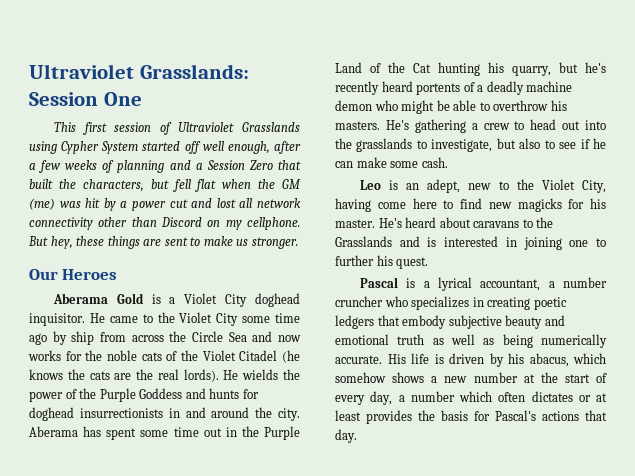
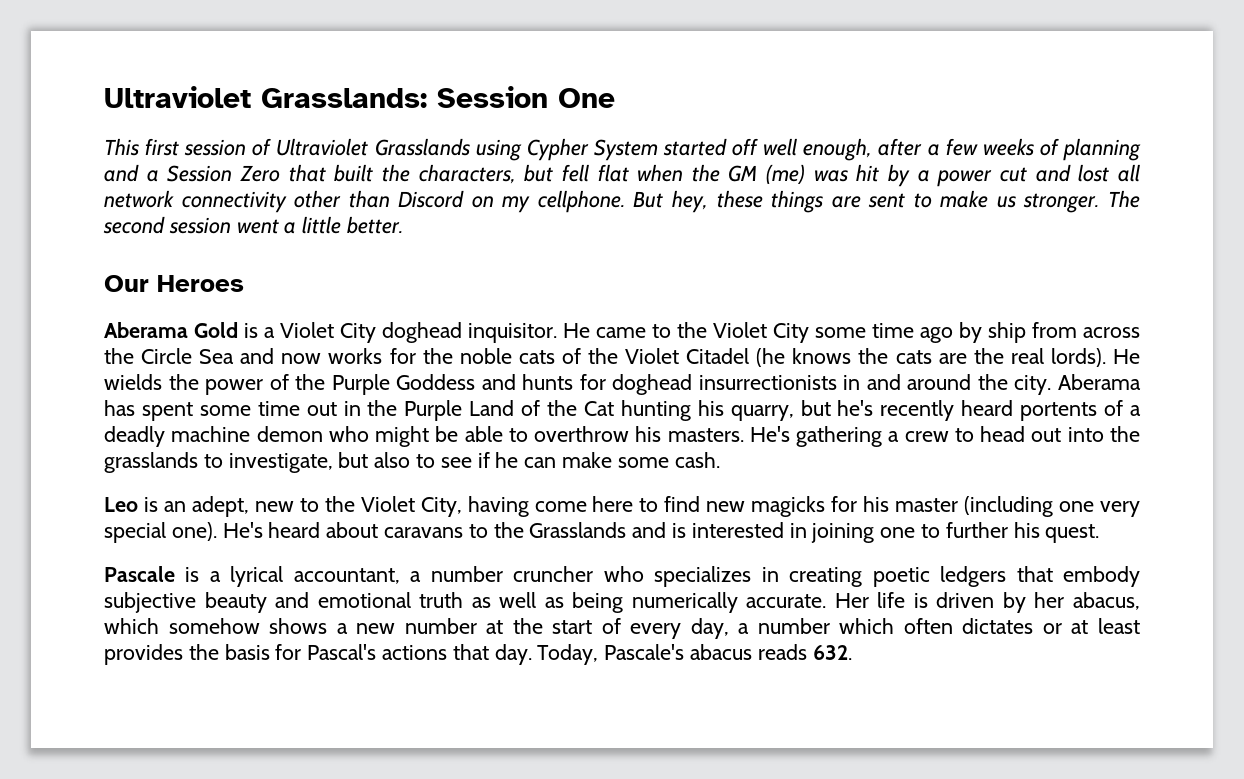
+ The second session went a little better.
- Leo is an adept, new to the Violet City, having come here to find new magicks for his master.
+ Leo is an adept, new to the Violet City, having come here to find new magicks for his master (including one very special one).
- Pascal is a lyrical accountant, a number cruncher who specializes in creating poetic ledgers that embody subjective beauty and emotional truth as well as being numerically accurate.
+ Pascale is a lyrical accountant, a number cruncher who specializes in creating poetic ledgers that embody subjective beauty and emotional truth as well as being numerically accurate.
- His life is driven by his abacus, which somehow shows a new number at the start of every day, a number which often dictates or at least provides the basis for Pascal's actions that day.
+ Her life is driven by her abacus, which somehow shows a new number at the start of every day, a number which often dictates or at least provides the basis for Pascal's actions that day.
+ Today, Pascale's abacus reads 632.

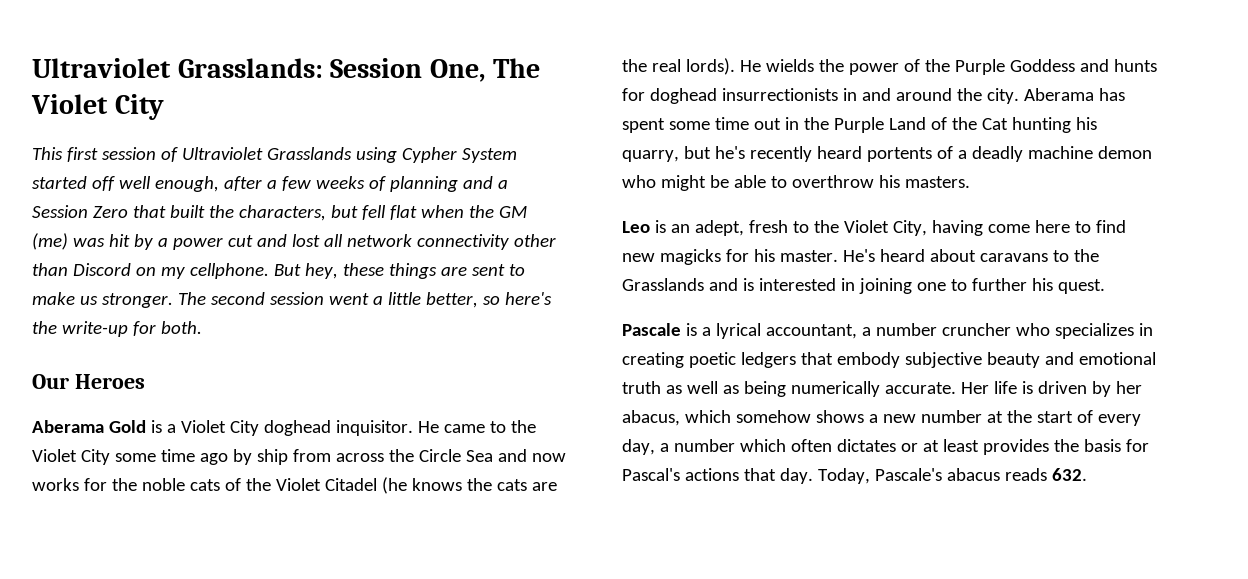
- Ultraviolet Grasslands: Session One
+ Ultraviolet Grasslands: Session One, The Violet City
- The second session went a little better.
+ The second session went a little better, so here's the write-up for both.
- He's gathering a crew to head out into the grasslands to investigate, but also to see if he can make some cash.
- Leo is an adept, new to the Violet City, having come here to find new magicks for his master (including one very special one).
+ Leo is an adept, fresh to the Violet City, having come here to find new magicks for his master.

